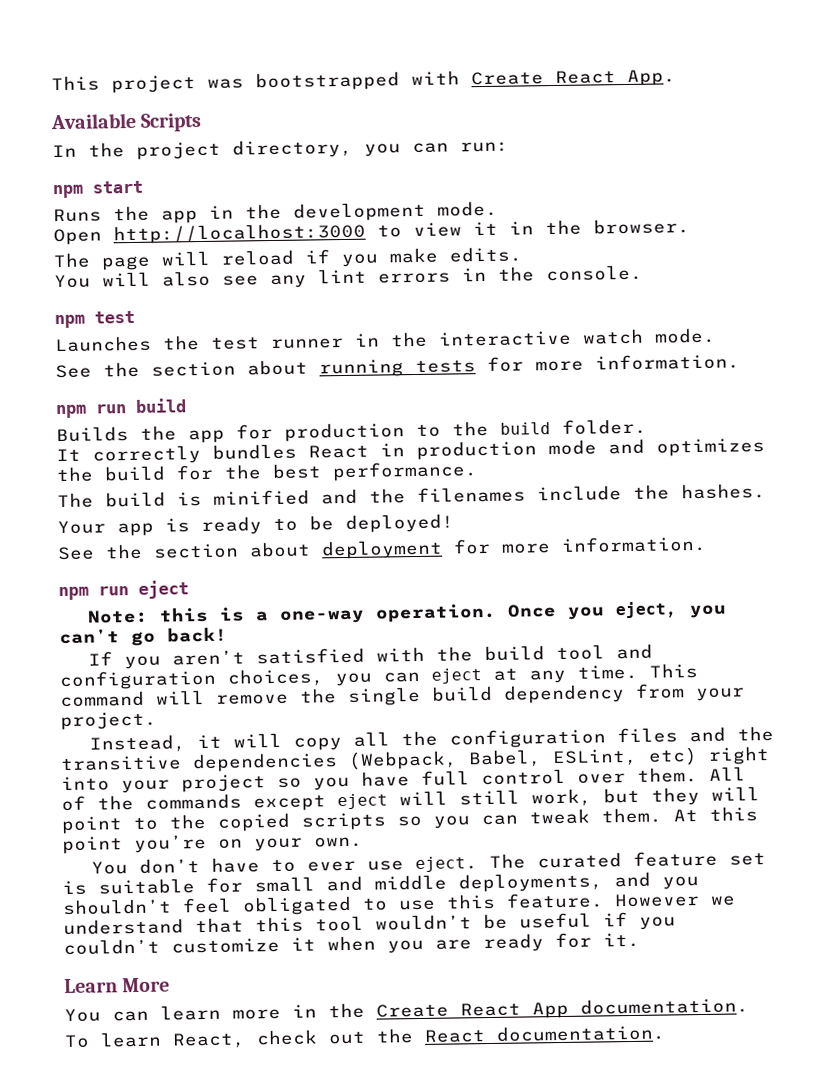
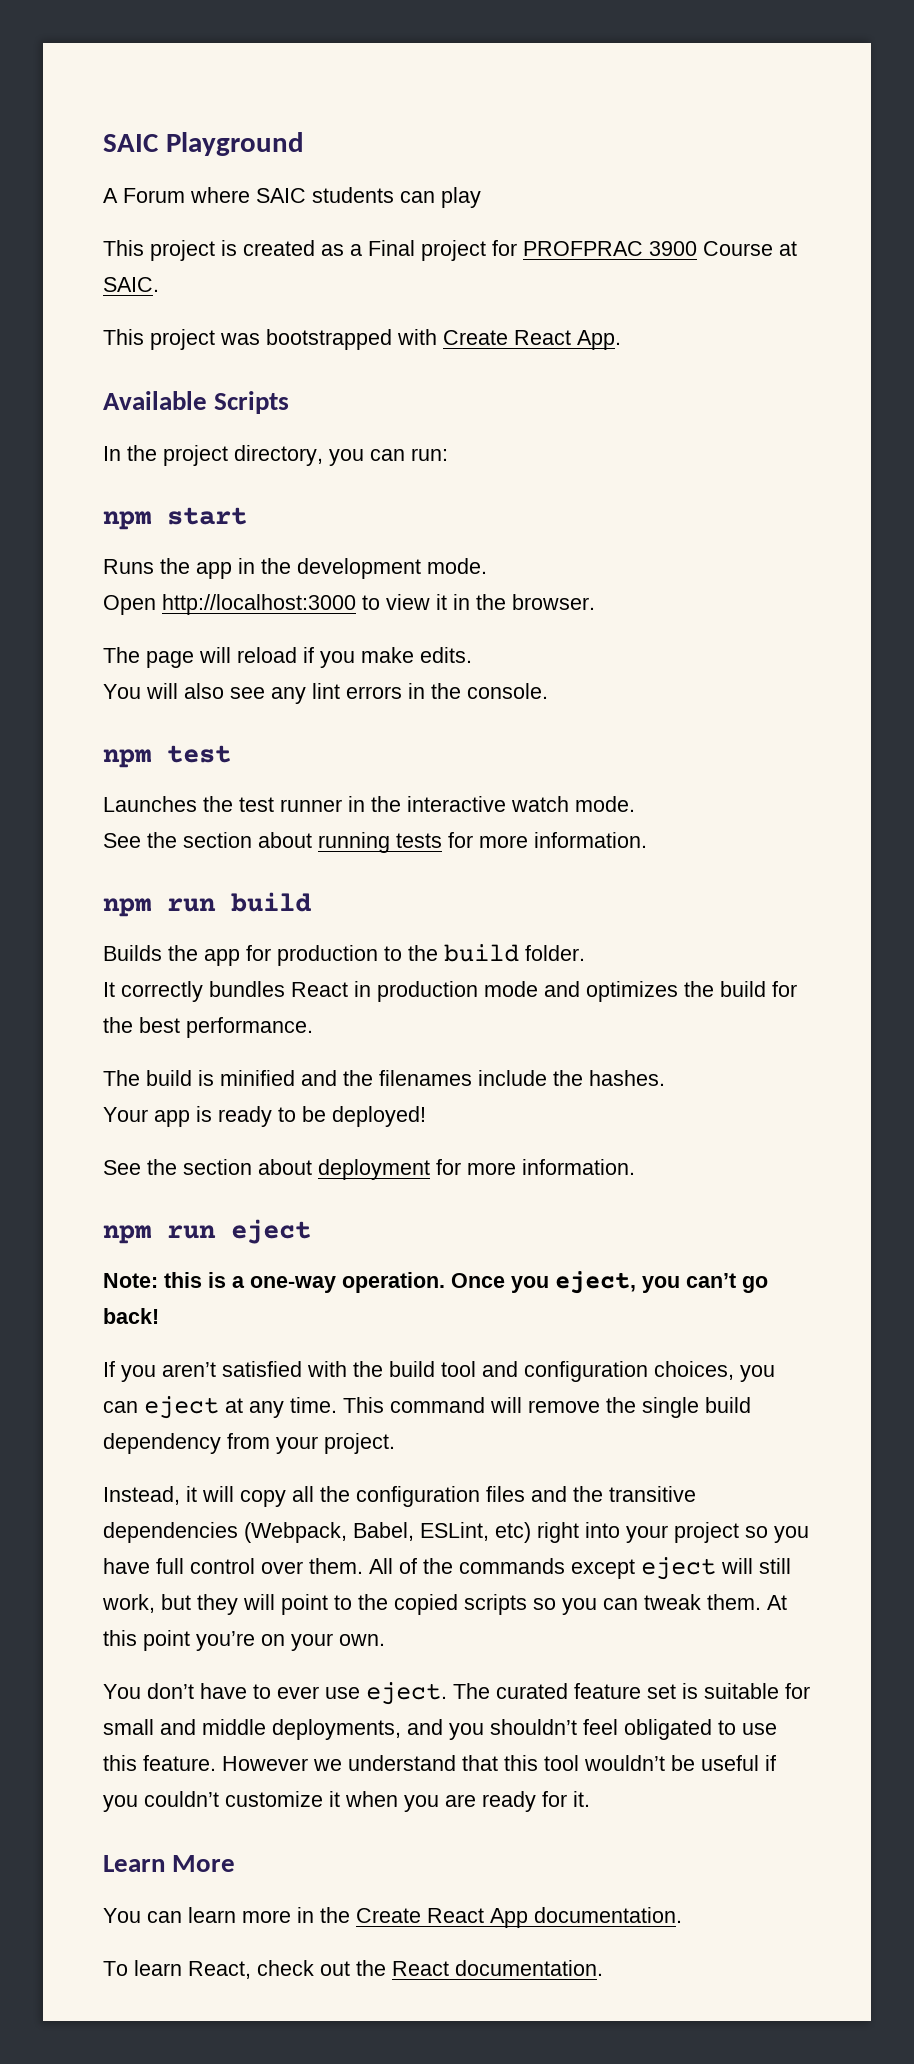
+ SAIC Playground
+ A Forum where SAIC students can play
+ This project is created as a Final project for PROFPRAC 3900 Course at SAIC.

